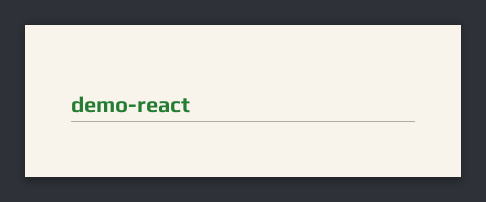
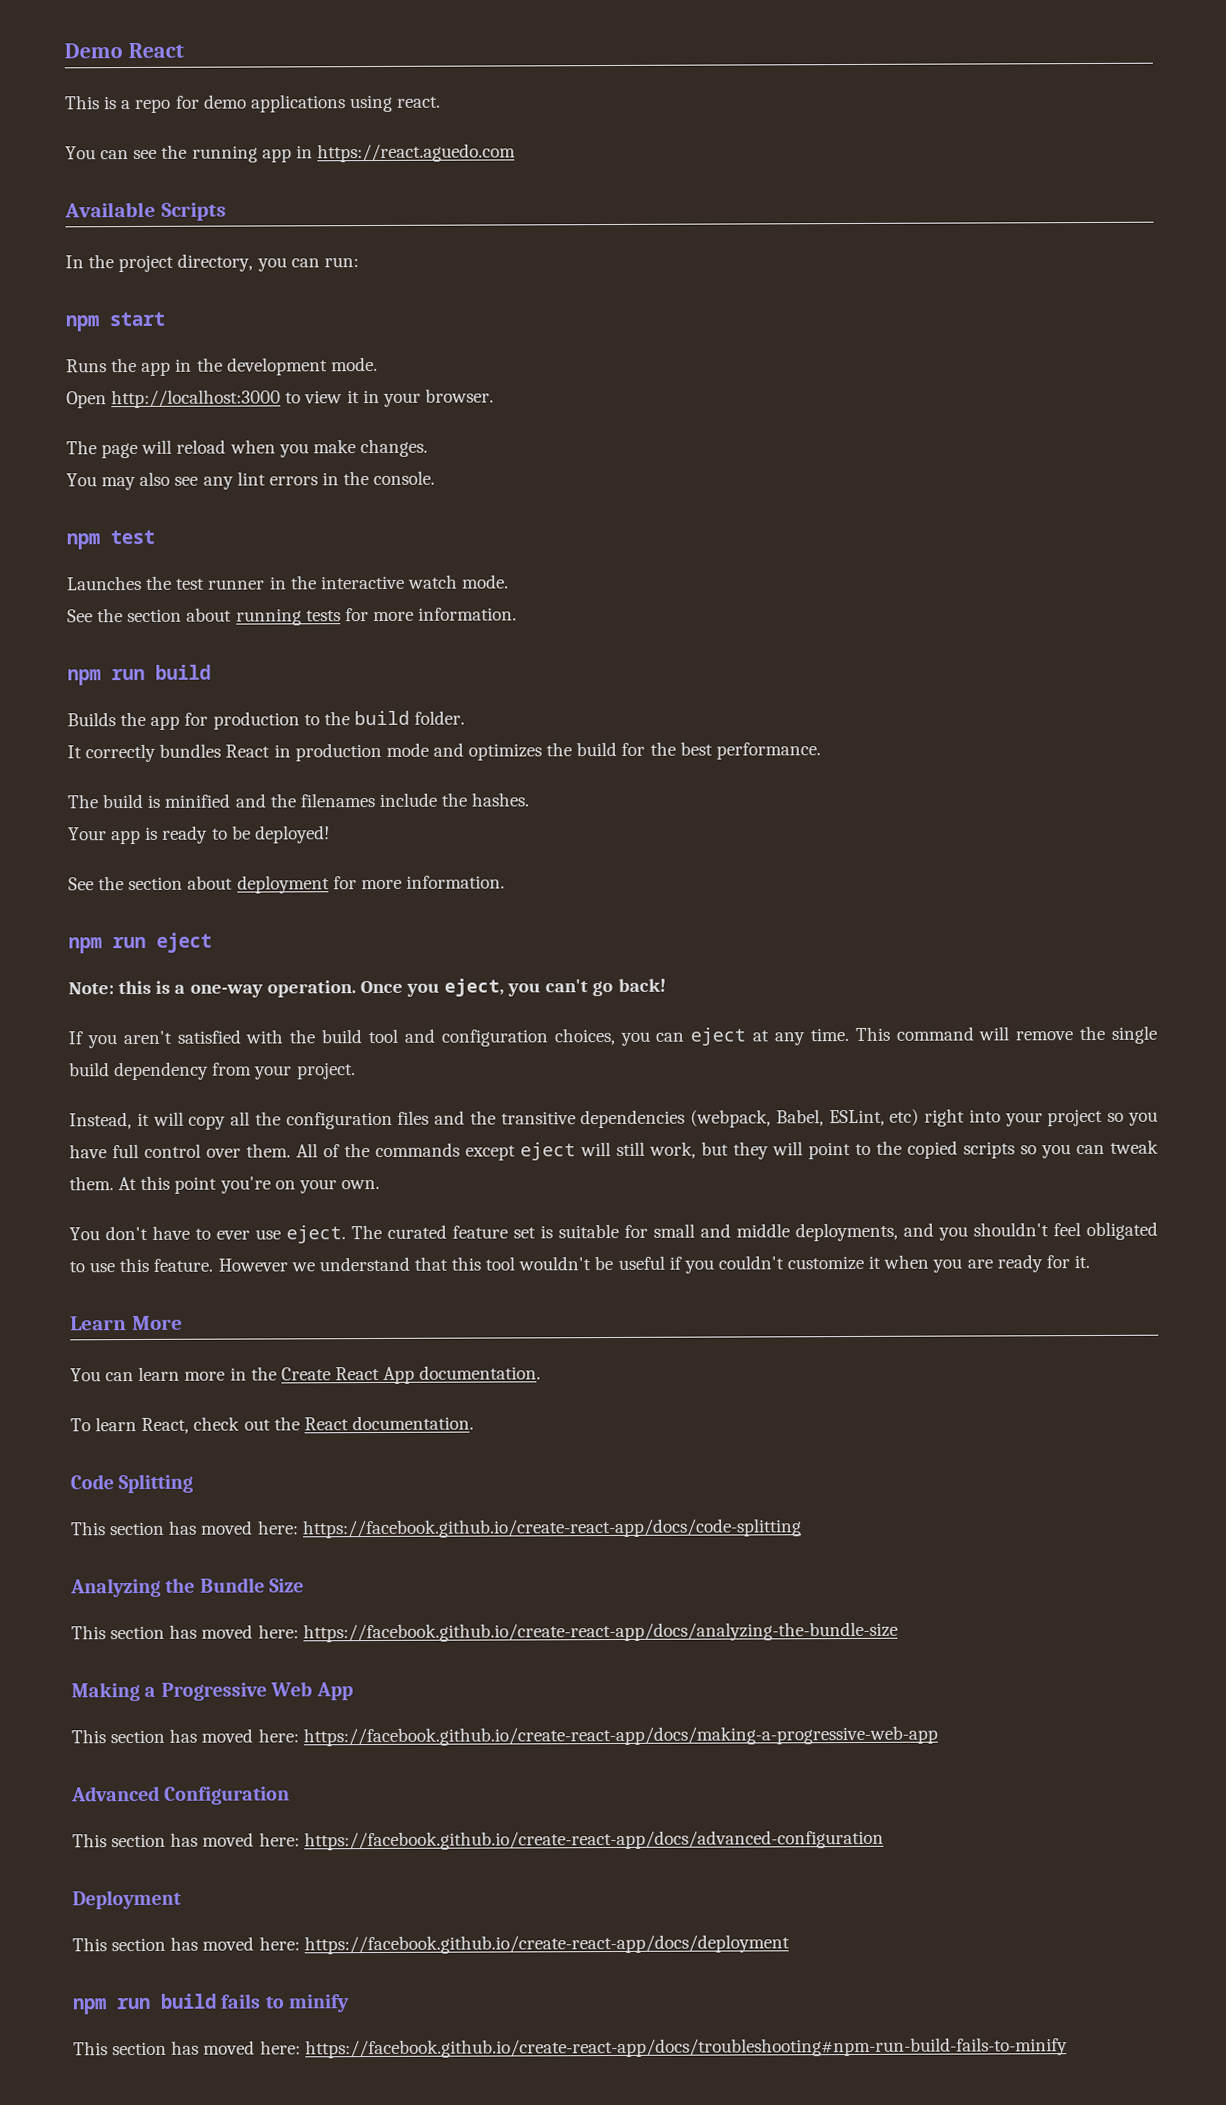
- demo-react
+ Demo React
+ This is a repo for demo applications using react.
+ You can see the running app in https://react.aguedo.com
+ Available Scripts
+ In the project directory, you can run:
+ npm start
+ Runs the app in the development mode.
+ Open http://localhost:3000 to view it in your browser.
+ The page will reload when you make changes.
+ You may also see any lint errors in the console.
+ npm test
+ Launches the test runner in the interactive watch mode.
+ See the section about running tests for more information.
+ npm run build
+ Builds the app for production to the build folder.
+ It correctly bundles React in production mode and optimizes the build for the best performance.
+ The build is minified and the filenames include the hashes.
+ Your app is ready to be deployed!
+ See the section about deployment for more information.
+ npm run eject
+ Note: this is a one-way operation. Once you eject, you can't go back!
+ If you aren't satisfied with the build tool and configuration choices, you can eject at any time. This command will remove the single build dependency from your project.
+ Instead, it will copy all the configuration files and the transitive dependencies (webpack, Babel, ESLint, etc) right into your project so you have full control over them. All of the commands except eject will still work, but they will point to the copied scripts so you can tweak them. At this point you're on your own.
+ You don't have to ever use eject. The curated feature set is suitable for small and middle deployments, and you shouldn't feel obligated to use this feature. However we understand that this tool wouldn't be useful if you couldn't customize it when you are ready for it.
+ Learn More
+ You can learn more in the Create React App documentation.
+ To learn React, check out the React documentation.
+ Code Splitting
+ This section has moved here: https://facebook.github.io/create-react-app/docs/code-splitting
+ Analyzing the Bundle Size
+ This section has moved here: https://facebook.github.io/create-react-app/docs/analyzing-the-bundle-size
+ Making a Progressive Web App
+ This section has moved here: https://facebook.github.io/create-react-app/docs/making-a-progressive-web-app
+ Advanced Configuration
+ This section has moved here: https://facebook.github.io/create-react-app/docs/advanced-configuration
+ Deployment
+ This section has moved here: https://facebook.github.io/create-react-app/docs/deployment
+ npm run build fails to minify
+ This section has moved here: https://facebook.github.io/create-react-app/docs/troubleshooting#npm-run-build-fails-to-minify

